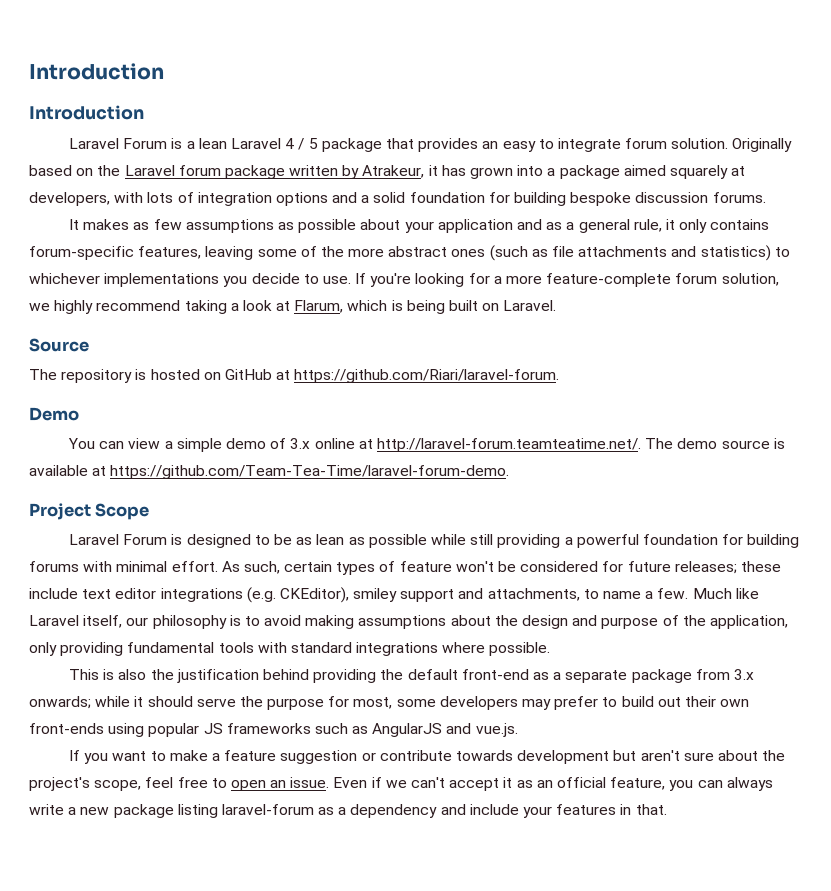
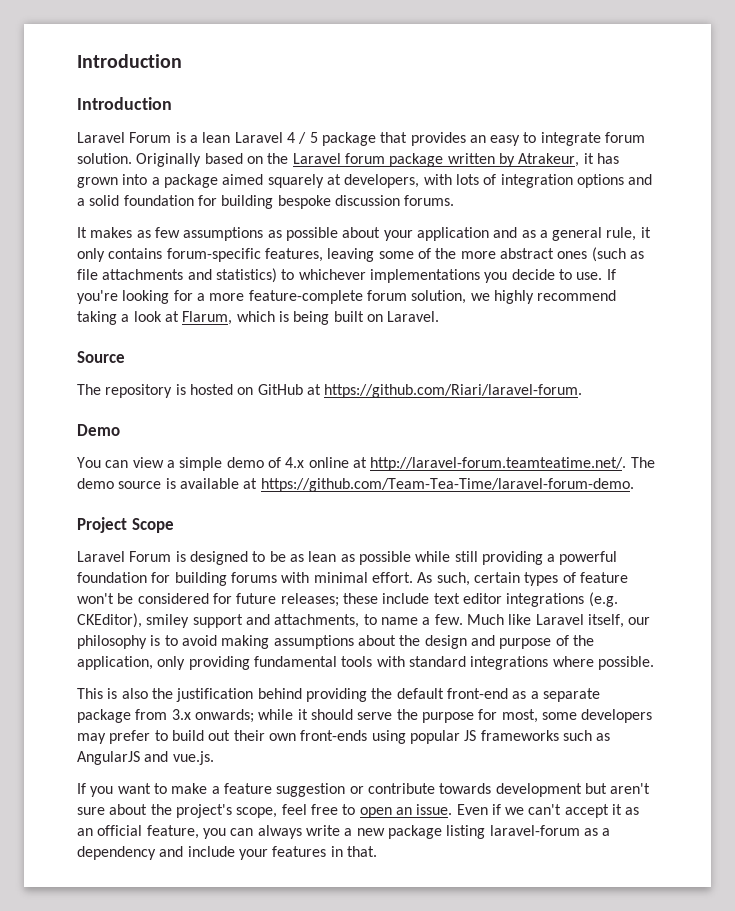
- You can view a simple demo of 3.x online at http://laravel-forum.teamteatime.net/. The demo source is available at https://github.com/Team-Tea-Time/laravel-forum-demo.
+ You can view a simple demo of 4.x online at http://laravel-forum.teamteatime.net/. The demo source is available at https://github.com/Team-Tea-Time/laravel-forum-demo.

